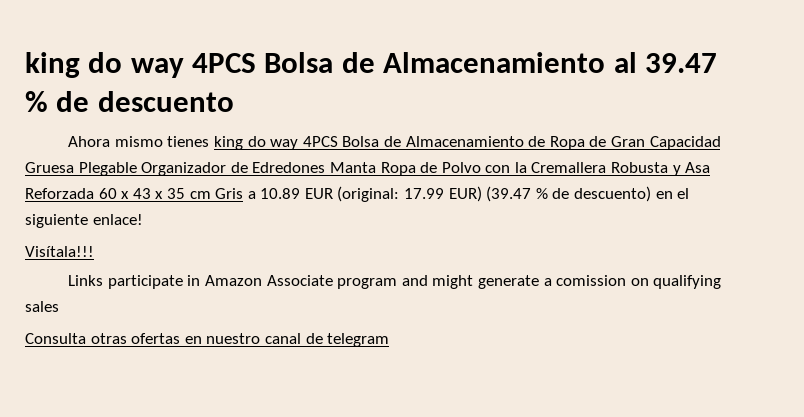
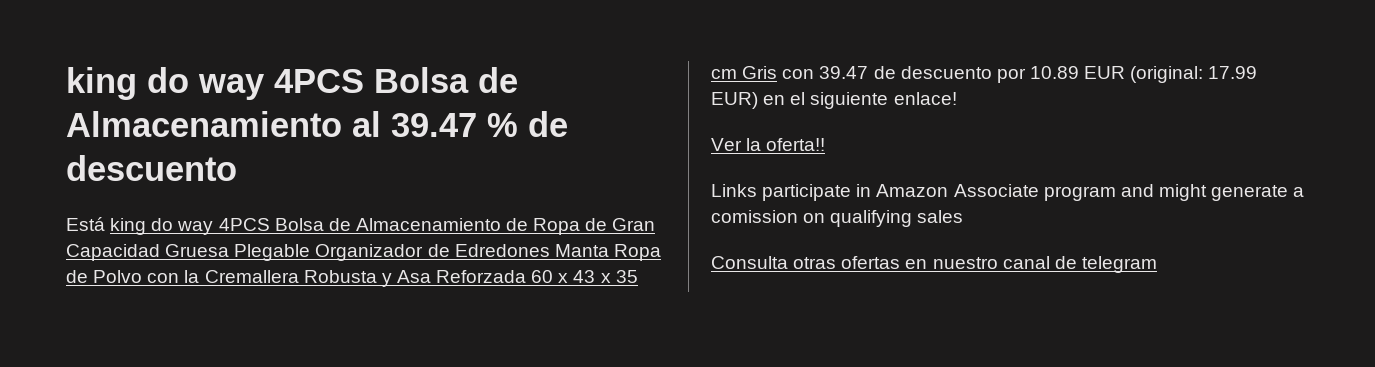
- Ahora mismo tienes king do way 4PCS Bolsa de Almacenamiento de Ropa de Gran Capacidad Gruesa Plegable Organizador de Edredones Manta Ropa de Polvo con la Cremallera Robusta y Asa Reforzada 60 x 43 x 35 cm Gris a 10.89 EUR (original: 17.99 EUR) (39.47 % de descuento) en el siguiente enlace!
+ Está king do way 4PCS Bolsa de Almacenamiento de Ropa de Gran Capacidad Gruesa Plegable Organizador de Edredones Manta Ropa de Polvo con la Cremallera Robusta y Asa Reforzada 60 x 43 x 35 cm Gris con 39.47 de descuento por 10.89 EUR (original: 17.99 EUR) en el siguiente enlace!
- Visítala!!!
+ Ver la oferta!!

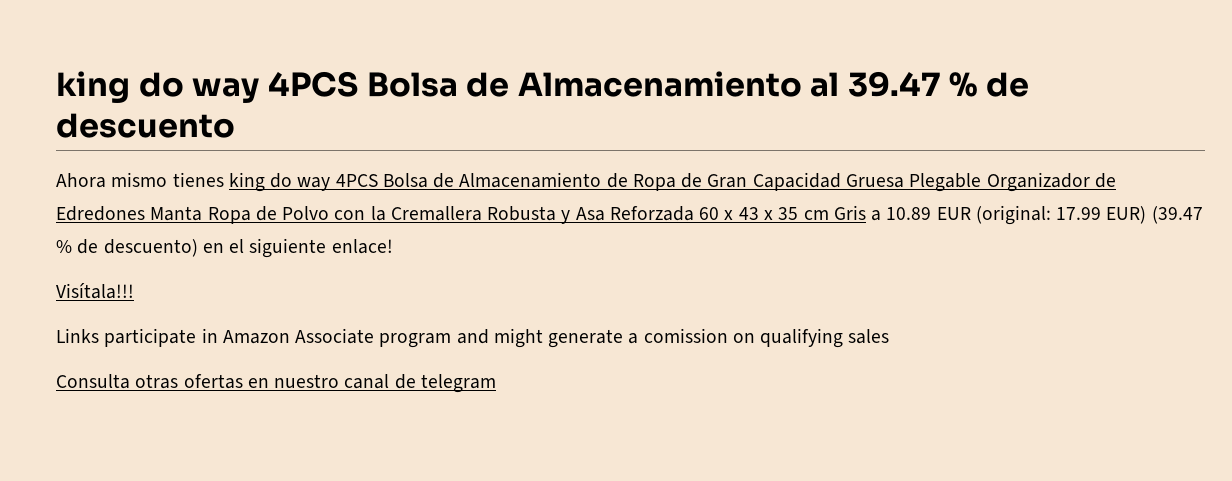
- Está king do way 4PCS Bolsa de Almacenamiento de Ropa de Gran Capacidad Gruesa Plegable Organizador de Edredones Manta Ropa de Polvo con la Cremallera Robusta y Asa Reforzada 60 x 43 x 35 cm Gris con 39.47 de descuento por 10.89 EUR (original: 17.99 EUR) en el siguiente enlace!
+ Ahora mismo tienes king do way 4PCS Bolsa de Almacenamiento de Ropa de Gran Capacidad Gruesa Plegable Organizador de Edredones Manta Ropa de Polvo con la Cremallera Robusta y Asa Reforzada 60 x 43 x 35 cm Gris a 10.89 EUR (original: 17.99 EUR) (39.47 % de descuento) en el siguiente enlace!
- Ver la oferta!!
+ Visítala!!!

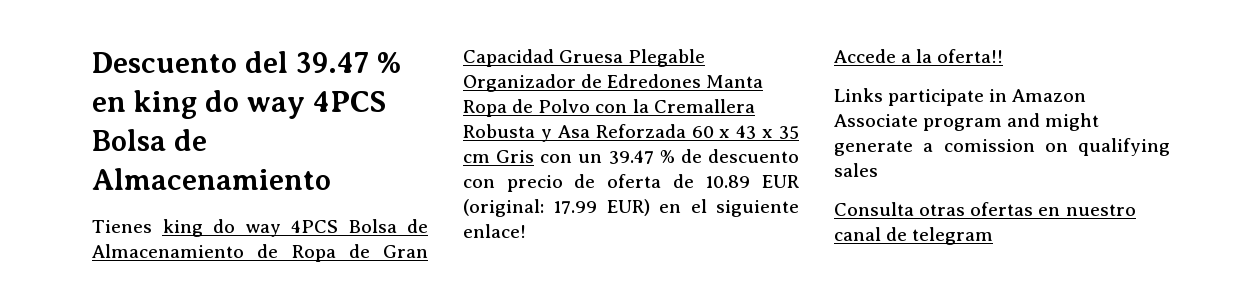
- king do way 4PCS Bolsa de Almacenamiento al 39.47 % de descuento
- Ahora mismo tienes king do way 4PCS Bolsa de Almacenamiento de Ropa de Gran Capacidad Gruesa Plegable Organizador de Edredones Manta Ropa de Polvo con la Cremallera Robusta y Asa Reforzada 60 x 43 x 35 cm Gris a 10.89 EUR (original: 17.99 EUR) (39.47 % de descuento) en el siguiente enlace!
+ Descuento del 39.47 % en king do way 4PCS Bolsa de Almacenamiento
+ Tienes king do way 4PCS Bolsa de Almacenamiento de Ropa de Gran Capacidad Gruesa Plegable Organizador de Edredones Manta Ropa de Polvo con la Cremallera Robusta y Asa Reforzada 60 x 43 x 35 cm Gris con un 39.47 % de descuento con precio de oferta de 10.89 EUR (original: 17.99 EUR) en el siguiente enlace!
- Visítala!!!
+ Accede a la oferta!!

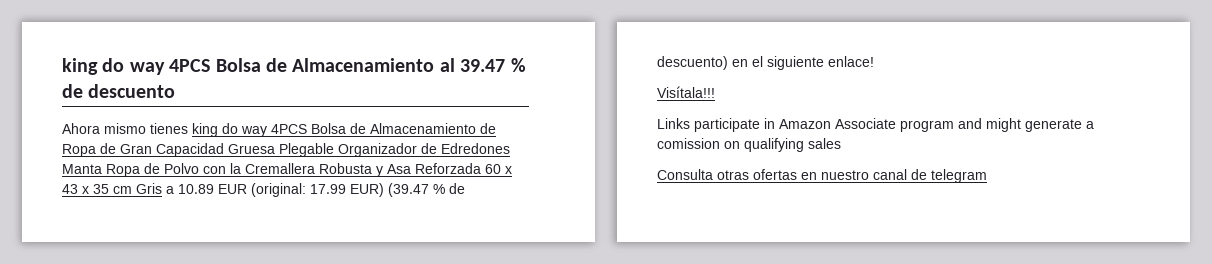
- Descuento del 39.47 % en king do way 4PCS Bolsa de Almacenamiento
- Tienes king do way 4PCS Bolsa de Almacenamiento de Ropa de Gran Capacidad Gruesa Plegable Organizador de Edredones Manta Ropa de Polvo con la Cremallera Robusta y Asa Reforzada 60 x 43 x 35 cm Gris con un 39.47 % de descuento con precio de oferta de 10.89 EUR (original: 17.99 EUR) en el siguiente enlace!
+ king do way 4PCS Bolsa de Almacenamiento al 39.47 % de descuento
+ Ahora mismo tienes king do way 4PCS Bolsa de Almacenamiento de Ropa de Gran Capacidad Gruesa Plegable Organizador de Edredones Manta Ropa de Polvo con la Cremallera Robusta y Asa Reforzada 60 x 43 x 35 cm Gris a 10.89 EUR (original: 17.99 EUR) (39.47 % de descuento) en el siguiente enlace!
- Accede a la oferta!!
+ Visítala!!!

